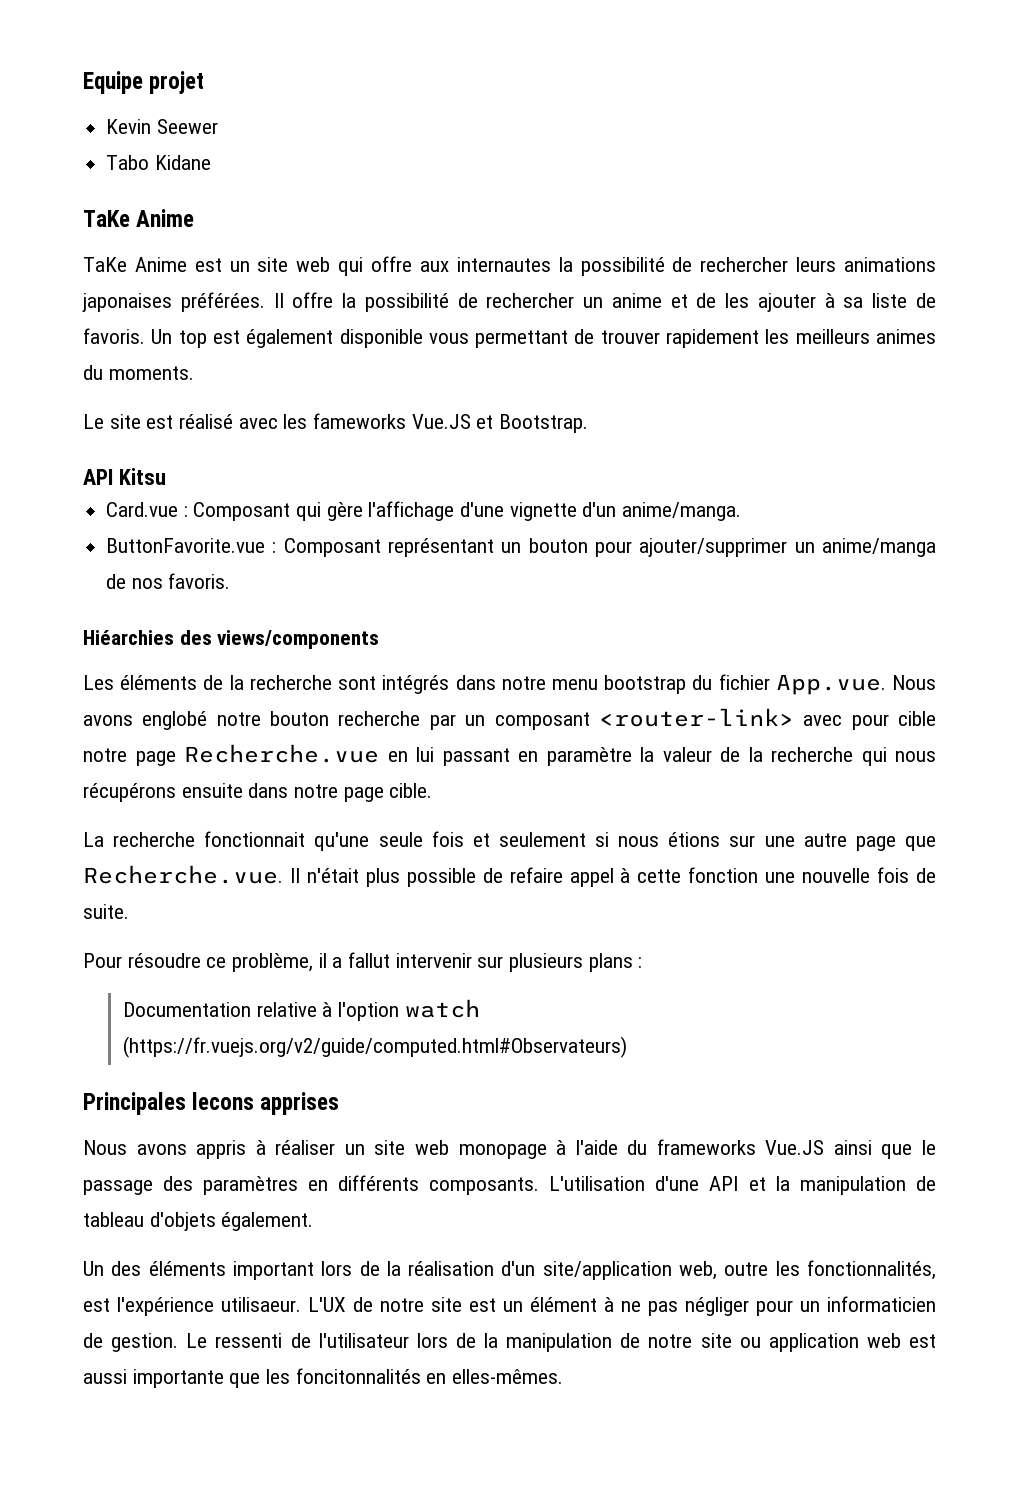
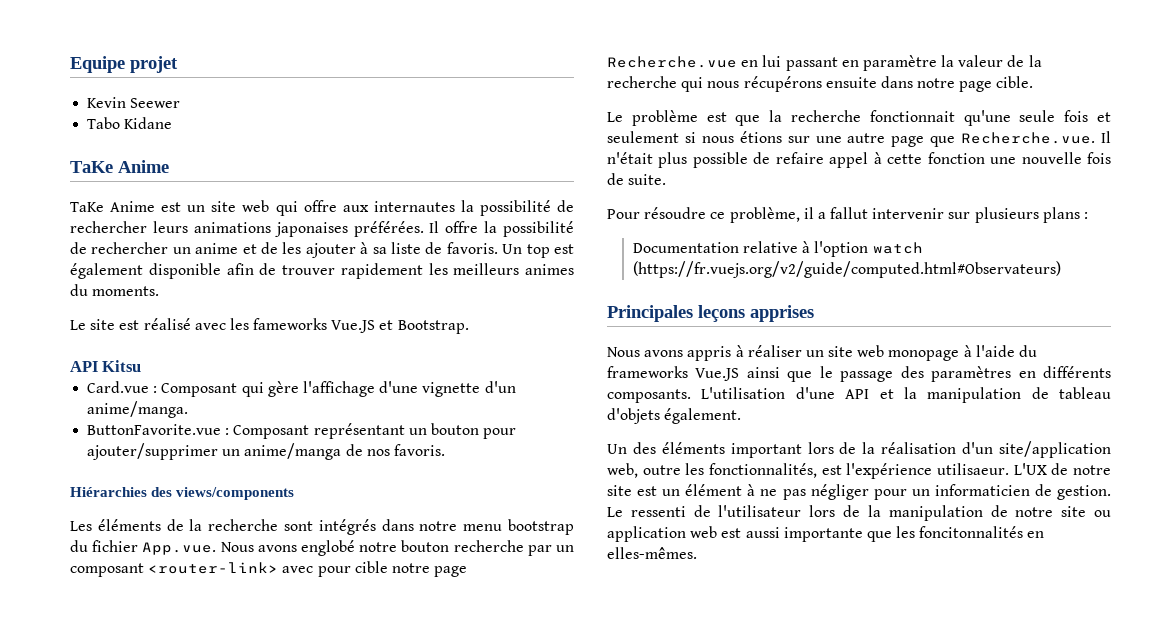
- Un top est également disponible vous permettant de trouver rapidement les meilleurs animes du moments.
+ Un top est également disponible afin de trouver rapidement les meilleurs animes du moments.
- Hiéarchies des views/components
+ Hiérarchies des views/components
- La recherche fonctionnait qu'une seule fois et seulement si nous étions sur une autre page que Recherche.vue. Il n'était plus possible de refaire appel à cette fonction une nouvelle fois de suite.
+ Le problème est que la recherche fonctionnait qu'une seule fois et seulement si nous étions sur une autre page que Recherche.vue. Il n'était plus possible de refaire appel à cette fonction une nouvelle fois de suite.
- Principales lecons apprises
+ Principales leçons apprises

